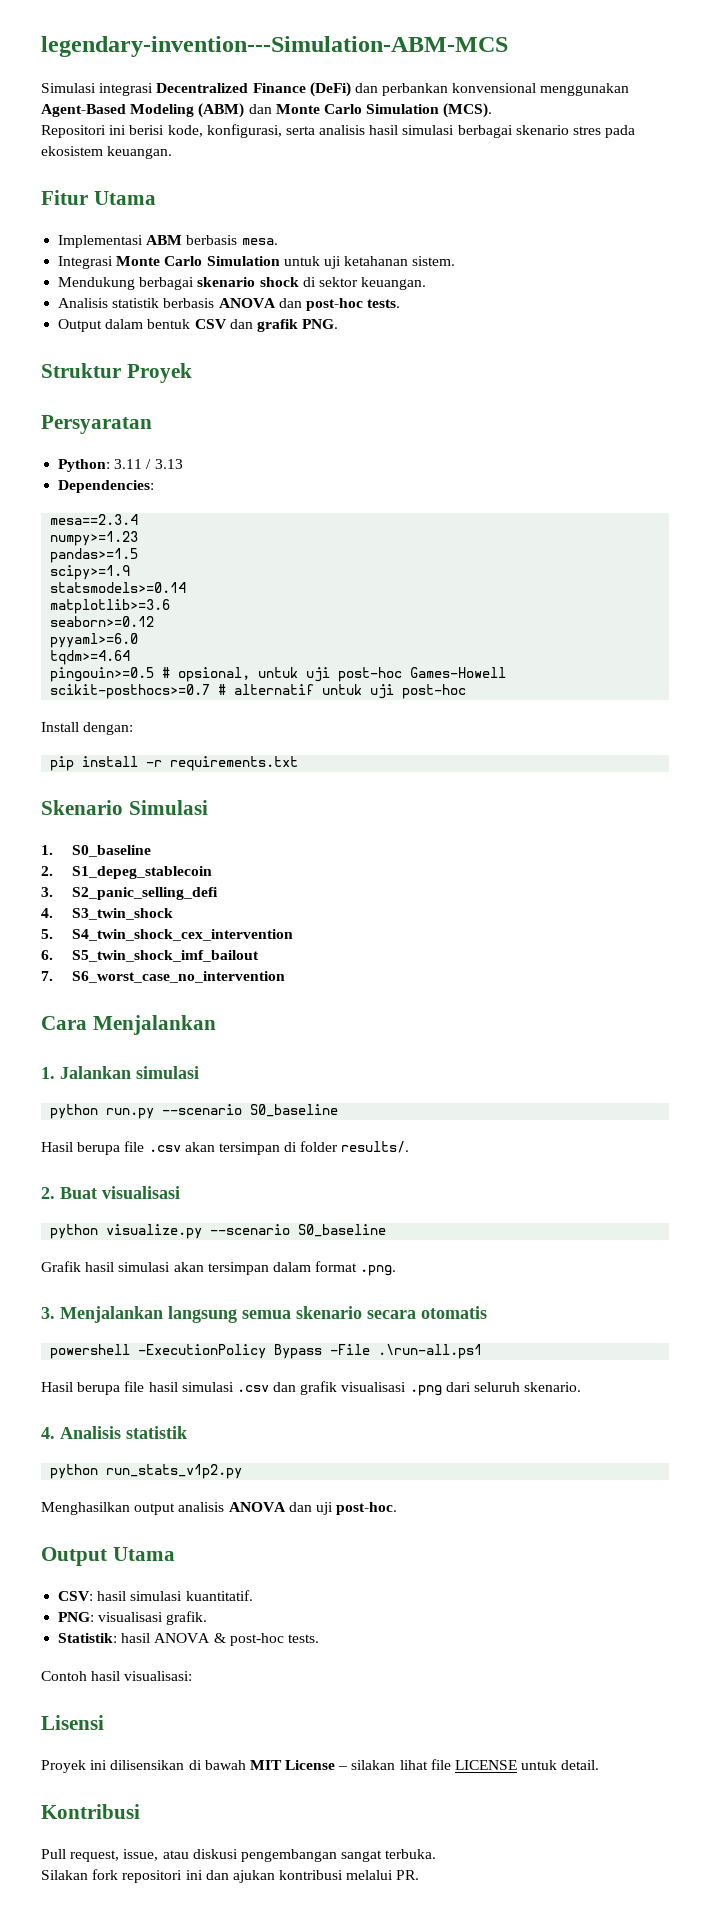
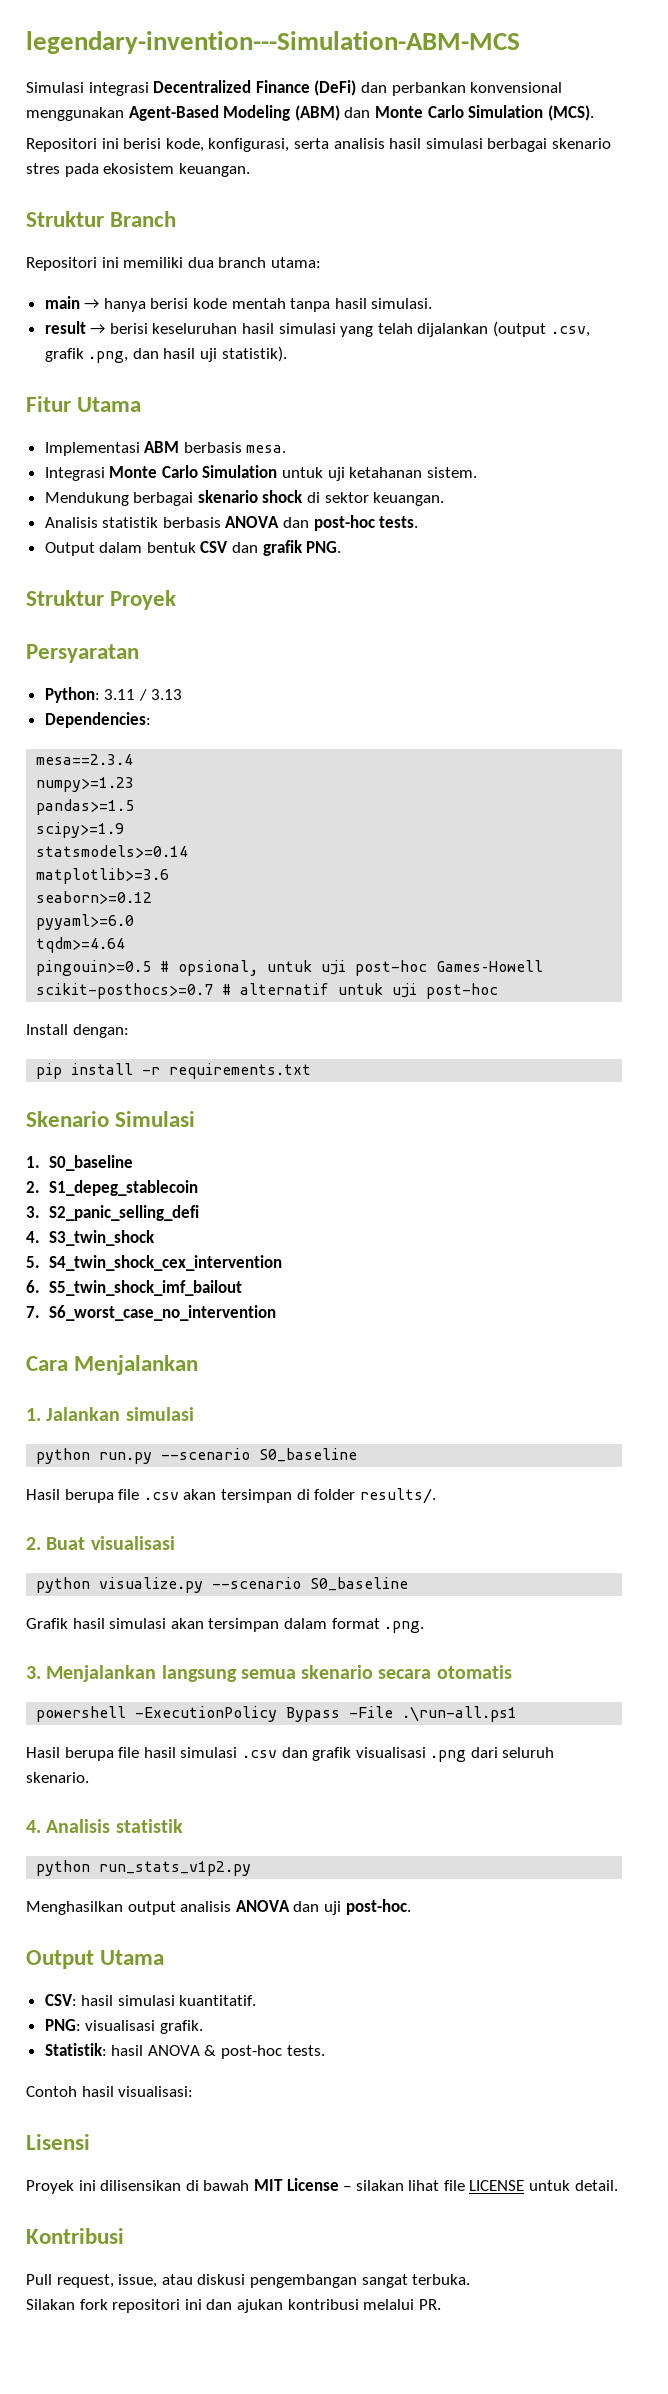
+ Struktur Branch
+ Repositori ini memiliki dua branch utama:
+ main → hanya berisi kode mentah tanpa hasil simulasi.
+ result → berisi keseluruhan hasil simulasi yang telah dijalankan (output .csv, grafik .png, dan hasil uji statistik).

